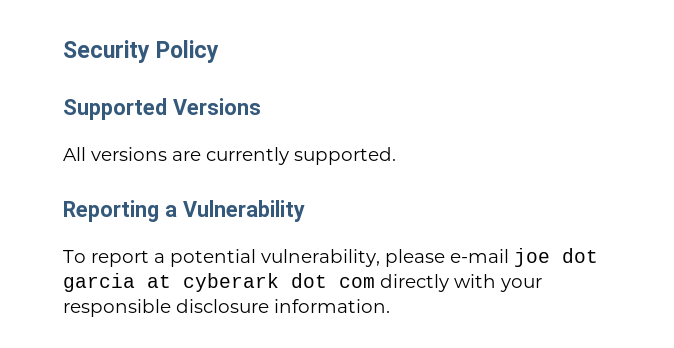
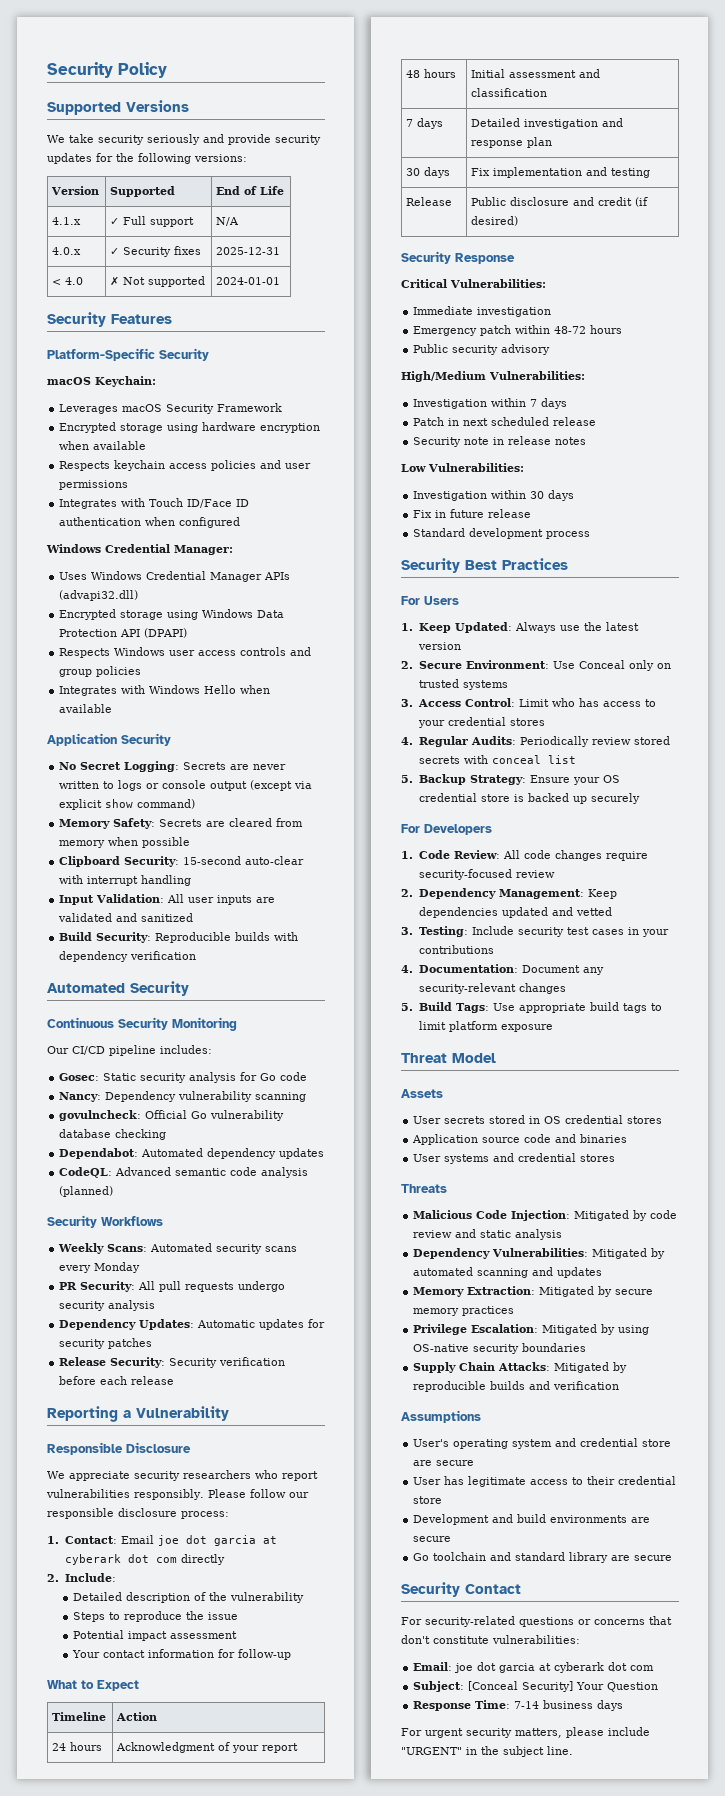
- All versions are currently supported.
+ We take security seriously and provide security updates for the following versions:
+ Version | Supported | End of Life
+ 4.1.x | ✓ Full support | N/A
+ 4.0.x | ✓ Security fixes | 2025-12-31
+ < 4.0 | ✗ Not supported | 2024-01-01
+ Security Features
+ Platform-Specific Security
+ macOS Keychain:
+ Leverages macOS Security Framework
+ Encrypted storage using hardware encryption when available
+ Respects keychain access policies and user permissions
+ Integrates with Touch ID/Face ID authentication when configured
+ Windows Credential Manager:
+ Uses Windows Credential Manager APIs (advapi32.dll)
+ Encrypted storage using Windows Data Protection API (DPAPI)
+ Respects Windows user access controls and group policies
+ Integrates with Windows Hello when available
+ Application Security
+ No Secret Logging: Secrets are never written to logs or console output (except via explicit show command)
+ Memory Safety: Secrets are cleared from memory when possible
+ Clipboard Security: 15-second auto-clear with interrupt handling
+ Input Validation: All user inputs are validated and sanitized
+ Build Security: Reproducible builds with dependency verification
+ Automated Security
+ Continuous Security Monitoring
+ Our CI/CD pipeline includes:
+ Gosec: Static security analysis for Go code
+ Nancy: Dependency vulnerability scanning
+ govulncheck: Official Go vulnerability database checking
+ Dependabot: Automated dependency updates
+ CodeQL: Advanced semantic code analysis (planned)
+ Security Workflows
+ Weekly Scans: Automated security scans every Monday
+ PR Security: All pull requests undergo security analysis
+ Dependency Updates: Automatic updates for security patches
+ Release Security: Security verification before each release
  Reporting a Vulnerability
- To report a potential vulnerability, please e-mail joe dot garcia at cyberark dot com directly with your responsible disclosure information.
+ Responsible Disclosure
+ We appreciate security researchers who report vulnerabilities responsibly. Please follow our responsible disclosure process:
+ 1. Contact: Email joe dot garcia at cyberark dot com directly
+ 2. Include:
+ Detailed description of the vulnerability
+ Steps to reproduce the issue
+ Potential impact assessment
+ Your contact information for follow-up
+ What to Expect
+ Timeline | Action
+ 24 hours | Acknowledgment of your report
+ 48 hours | Initial assessment and classification
+ 7 days | Detailed investigation and response plan
+ 30 days | Fix implementation and testing
+ Release | Public disclosure and credit (if desired)
+ Security Response
+ Critical Vulnerabilities:
+ Immediate investigation
+ Emergency patch within 48-72 hours
+ Public security advisory
+ High/Medium Vulnerabilities:
+ Investigation within 7 days
+ Patch in next scheduled release
+ Security note in release notes
+ Low Vulnerabilities:
+ Investigation within 30 days
+ Fix in future release
+ Standard development process
+ Security Best Practices
+ For Users
+ 1. Keep Updated: Always use the latest version
+ 2. Secure Environment: Use Conceal only on trusted systems
+ 3. Access Control: Limit who has access to your credential stores
+ 4. Regular Audits: Periodically review stored secrets with conceal list
+ 5. Backup Strategy: Ensure your OS credential store is backed up securely
+ For Developers
+ 1. Code Review: All code changes require security-focused review
+ 2. Dependency Management: Keep dependencies updated and vetted
+ 3. Testing: Include security test cases in your contributions
+ 4. Documentation: Document any security-relevant changes
+ 5. Build Tags: Use appropriate build tags to limit platform exposure
+ Threat Model
+ Assets
+ User secrets stored in OS credential stores
+ Application source code and binaries
+ User systems and credential stores
+ Threats
+ Malicious Code Injection: Mitigated by code review and static analysis
+ Dependency Vulnerabilities: Mitigated by automated scanning and updates
+ Memory Extraction: Mitigated by secure memory practices
+ Privilege Escalation: Mitigated by using OS-native security boundaries
+ Supply Chain Attacks: Mitigated by reproducible builds and verification
+ Assumptions
+ User's operating system and credential store are secure
+ User has legitimate access to their credential store
+ Development and build environments are secure
+ Go toolchain and standard library are secure
+ Security Contact
+ For security-related questions or concerns that don't constitute vulnerabilities:
+ Email: joe dot garcia at cyberark dot com
+ Subject: [Conceal Security] Your Question
+ Response Time: 7-14 business days
+ For urgent security matters, please include "URGENT" in the subject line.

